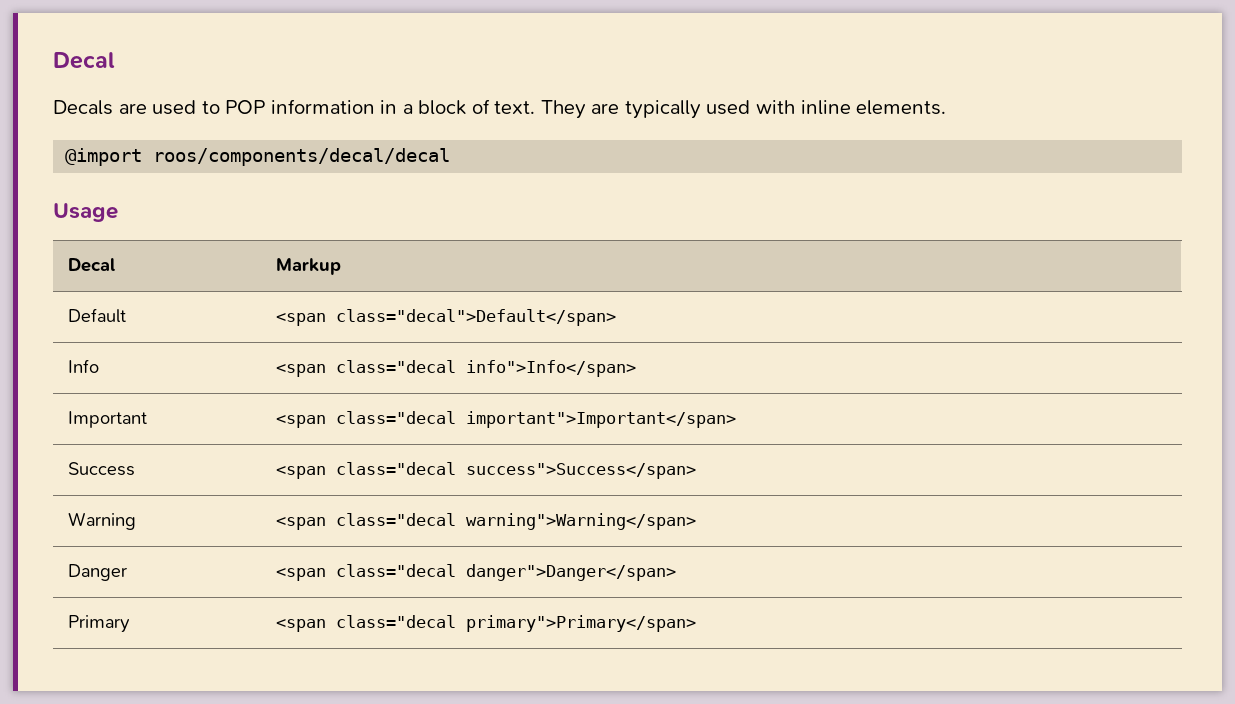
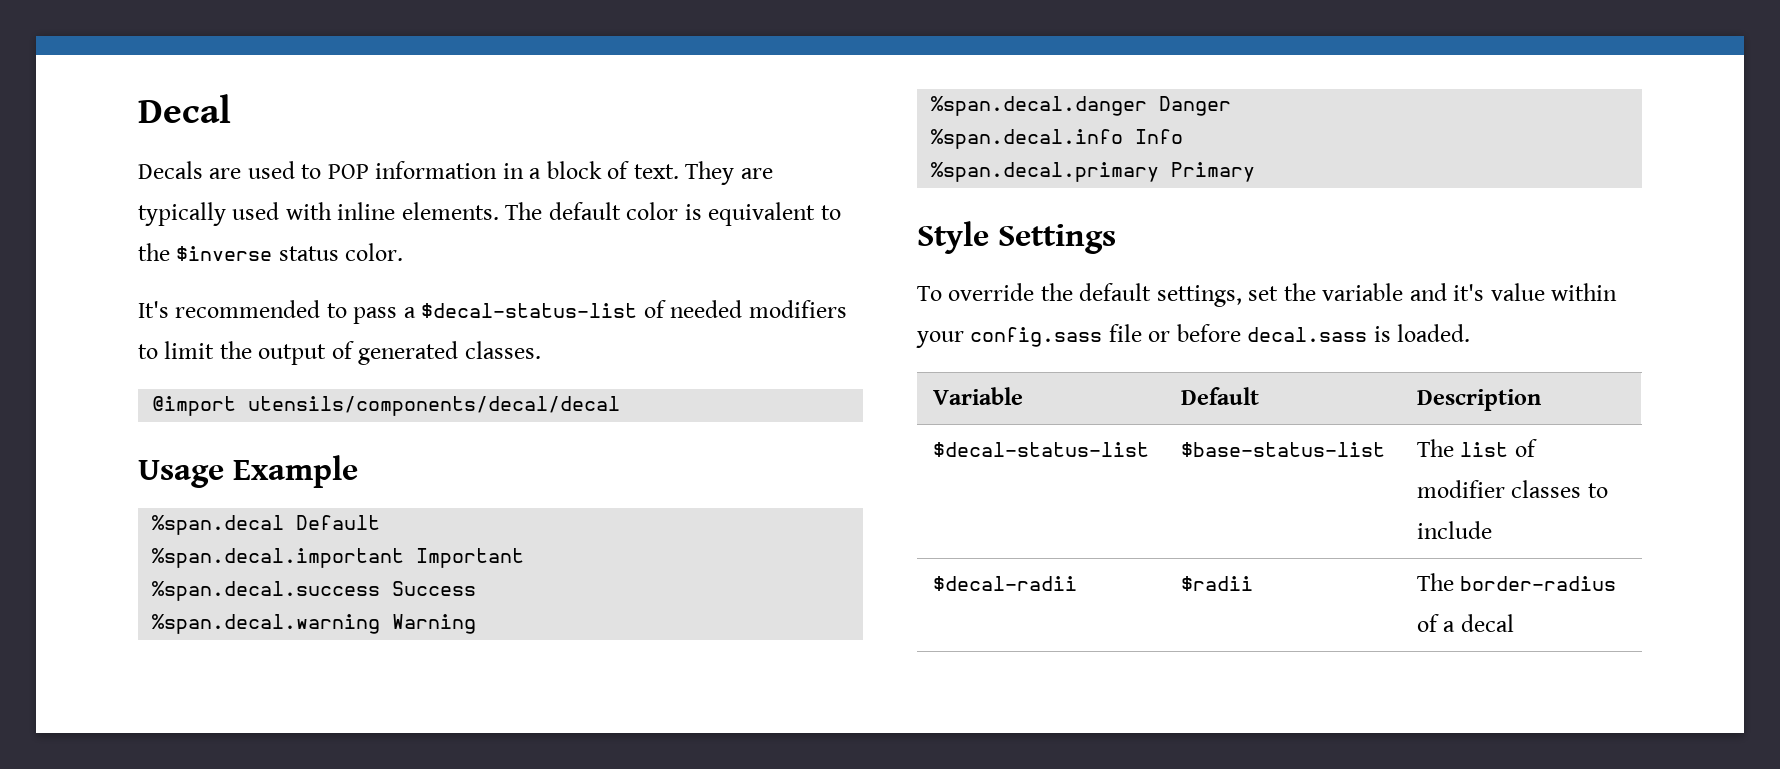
+ The default color is equivalent to the $inverse status color.
+ It's recommended to pass a $decal-status-list of needed modifiers to limit the output of generated classes.
- @import roos/components/decal/decal
+ @import utensils/components/decal/decal
- Usage
- Decal | Markup
- Default | <span class="decal">Default</span>
- Info | <span class="decal info">Info</span>
- Important | <span class="decal important">Important</span>
- Success | <span class="decal success">Success</span>
- Warning | <span class="decal warning">Warning</span>
- Danger | <span class="decal danger">Danger</span>
- Primary | <span class="decal primary">Primary</span>
+ Usage Example
+ %span.decal Default
+ %span.decal.important Important
+ %span.decal.success Success
+ %span.decal.warning Warning
+ %span.decal.danger Danger
+ %span.decal.info Info
+ %span.decal.primary Primary
+ Style Settings
+ To override the default settings, set the variable and it's value within your config.sass file or before decal.sass is loaded.
+ Variable | Default | Description
+ $decal-status-list | $base-status-list | The list of modifier classes to include
+ $decal-radii | $radii | The border-radius of a decal

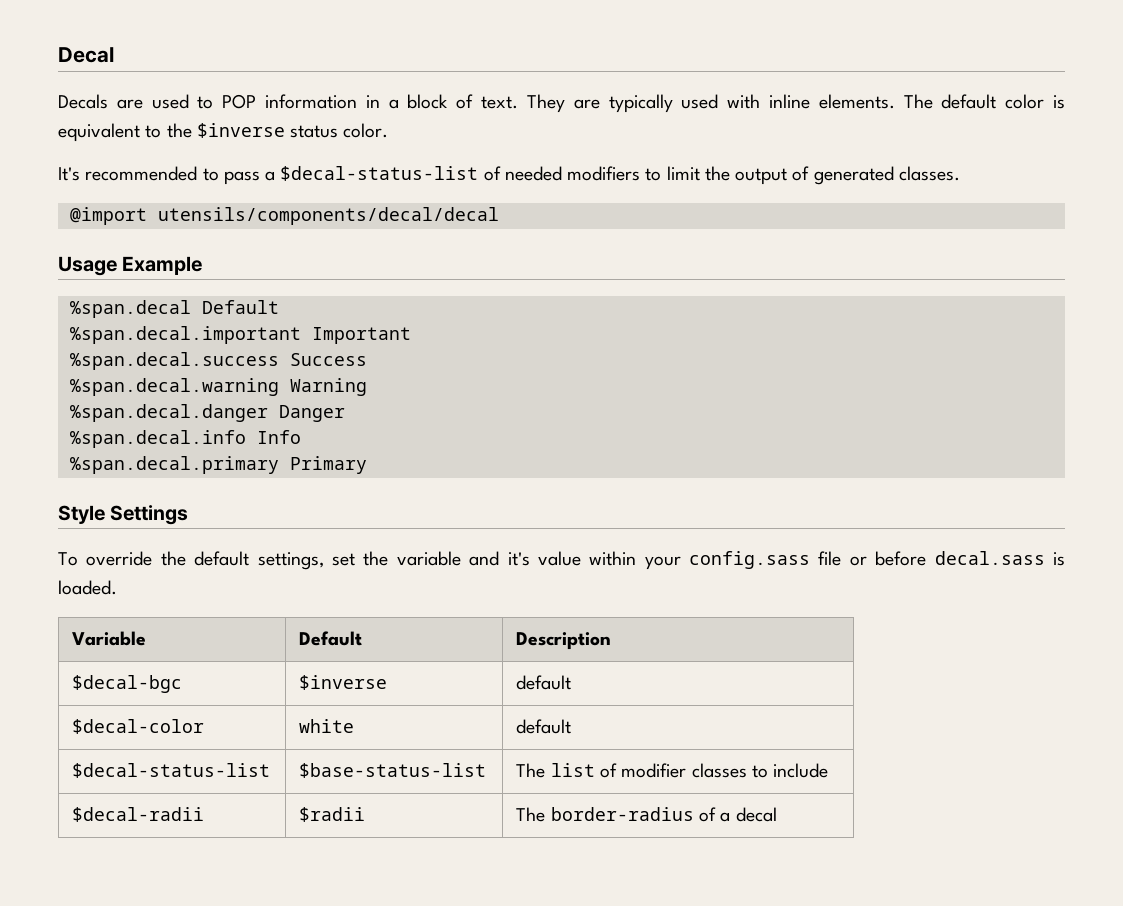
+ $decal-bgc | $inverse | default
+ $decal-color | white | default

